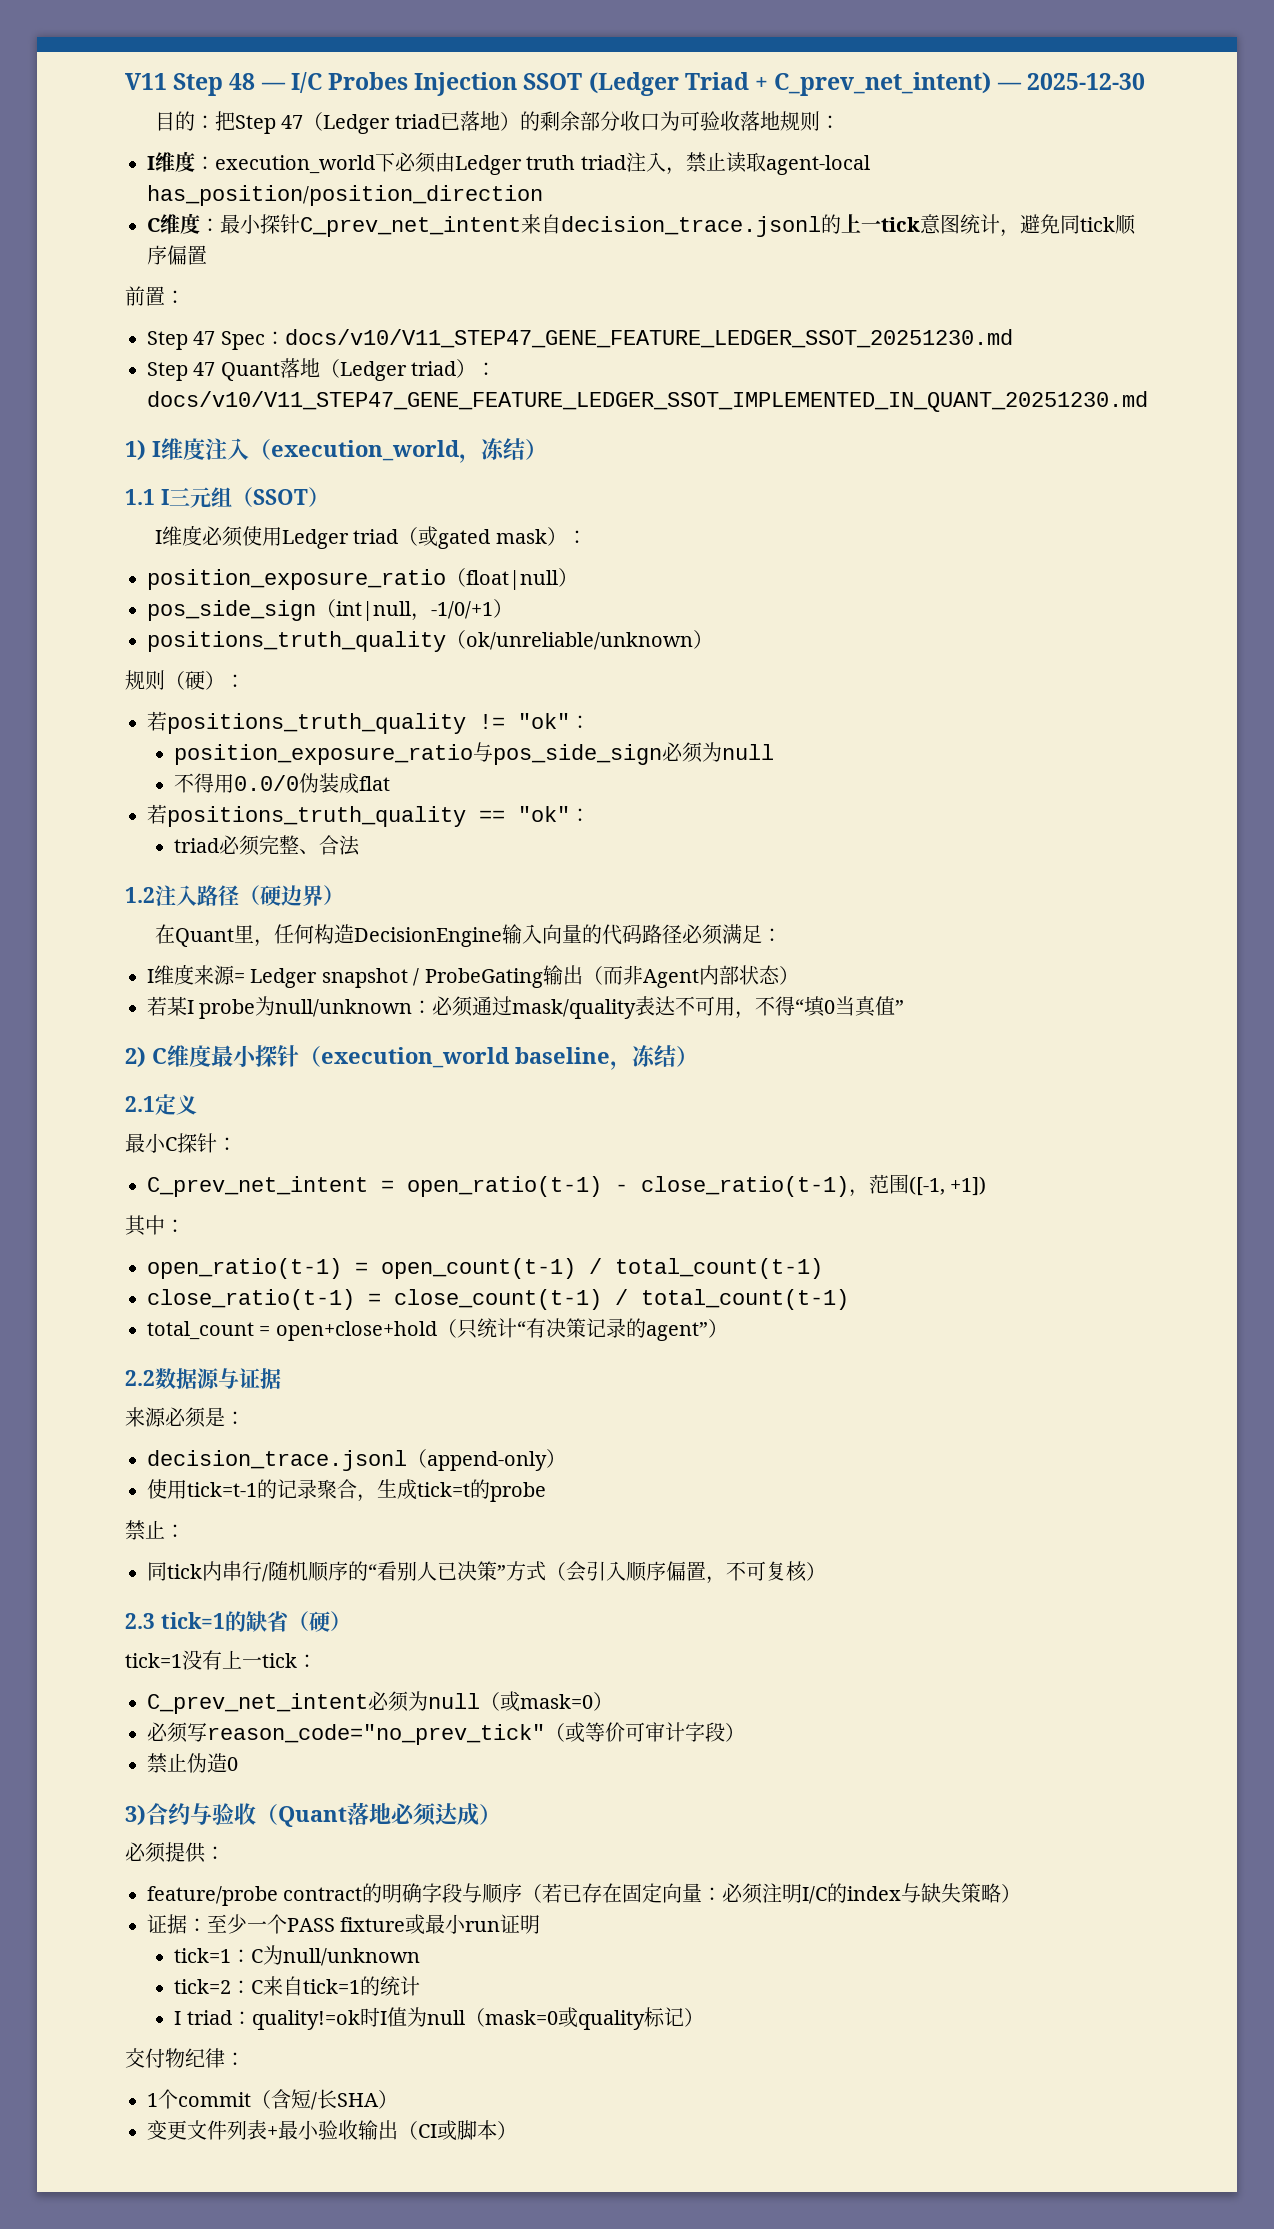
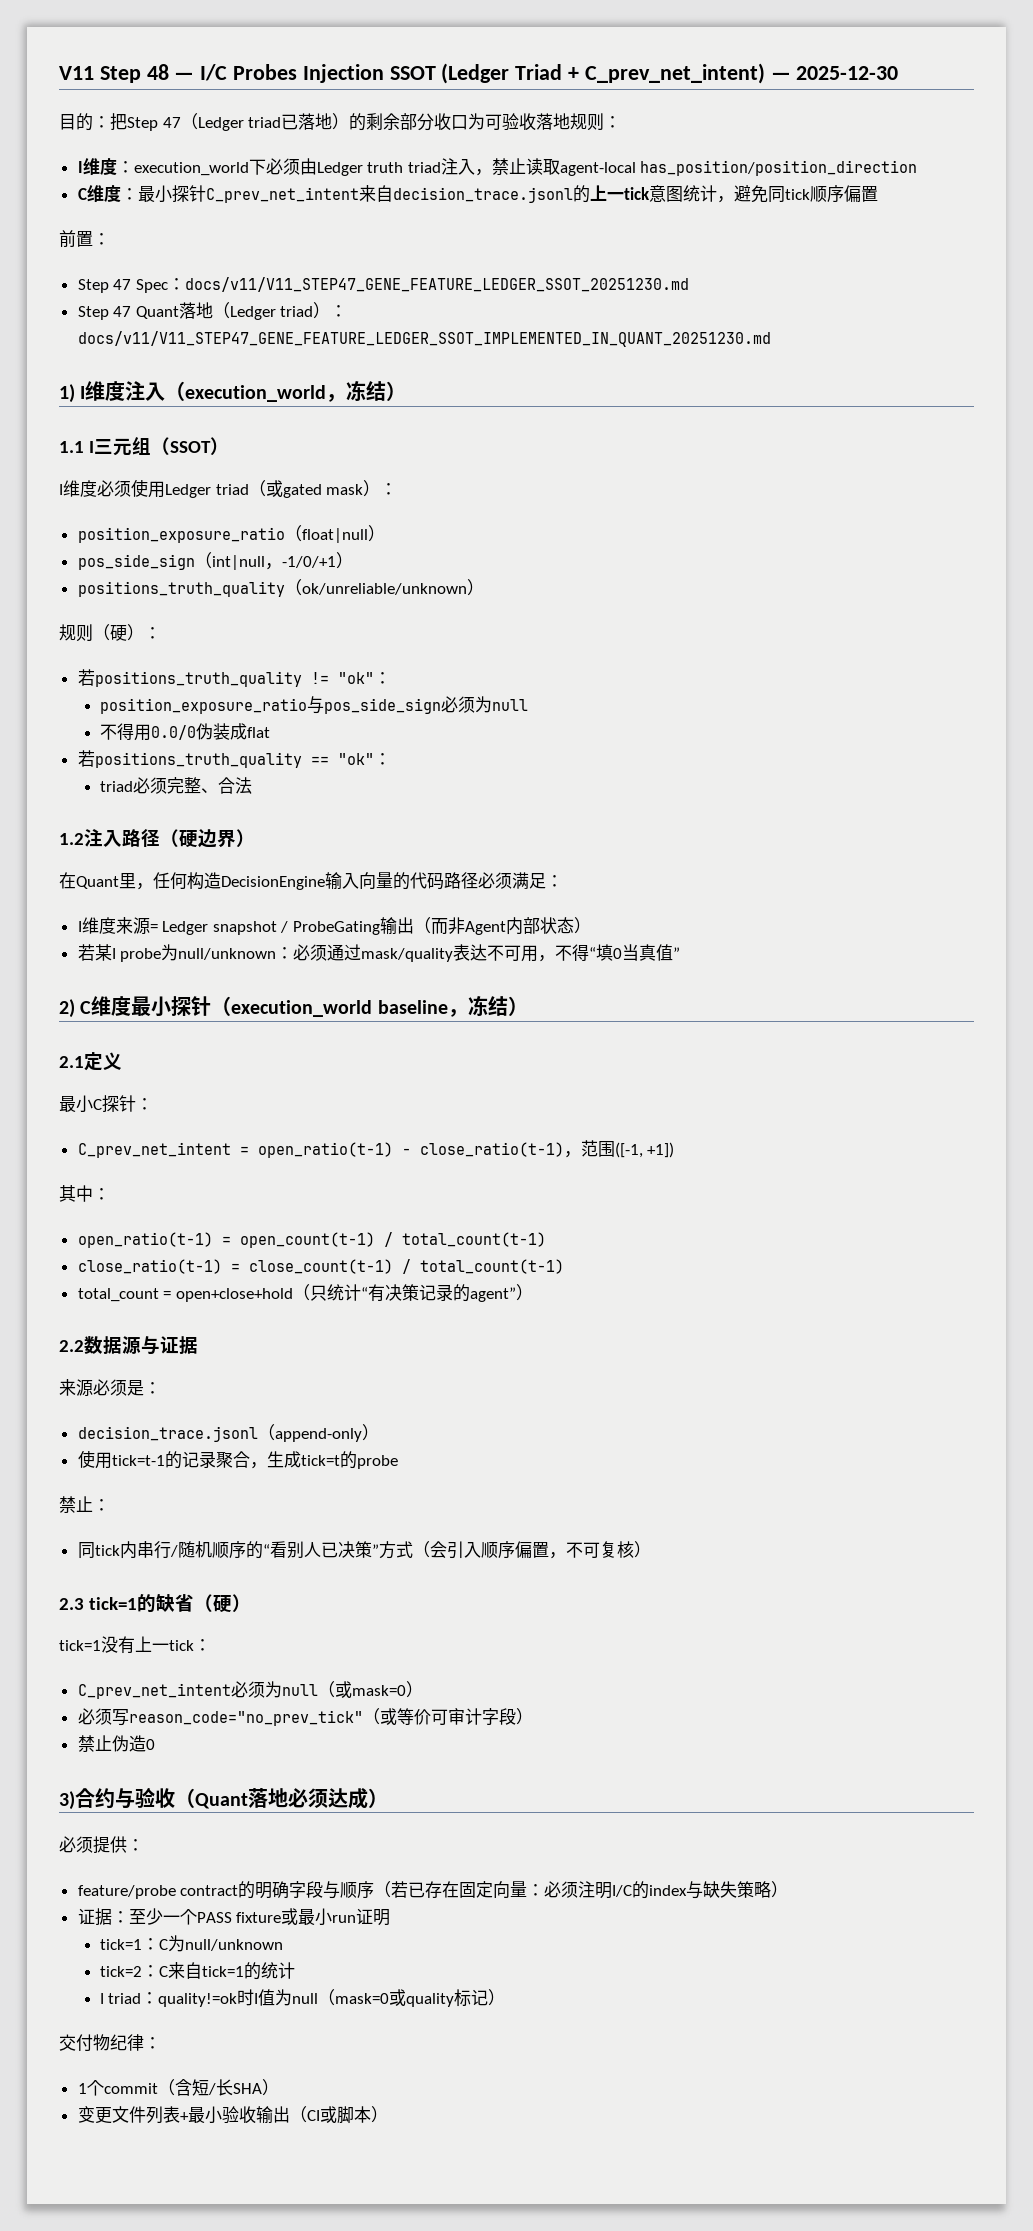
- Step 47 Spec：docs/v10/V11_STEP47_GENE_FEATURE_LEDGER_SSOT_20251230.md
+ Step 47 Spec：docs/v11/V11_STEP47_GENE_FEATURE_LEDGER_SSOT_20251230.md
- Step 47 Quant落地（Ledger triad）：docs/v10/V11_STEP47_GENE_FEATURE_LEDGER_SSOT_IMPLEMENTED_IN_QUANT_20251230.md
+ Step 47 Quant落地（Ledger triad）：docs/v11/V11_STEP47_GENE_FEATURE_LEDGER_SSOT_IMPLEMENTED_IN_QUANT_20251230.md

